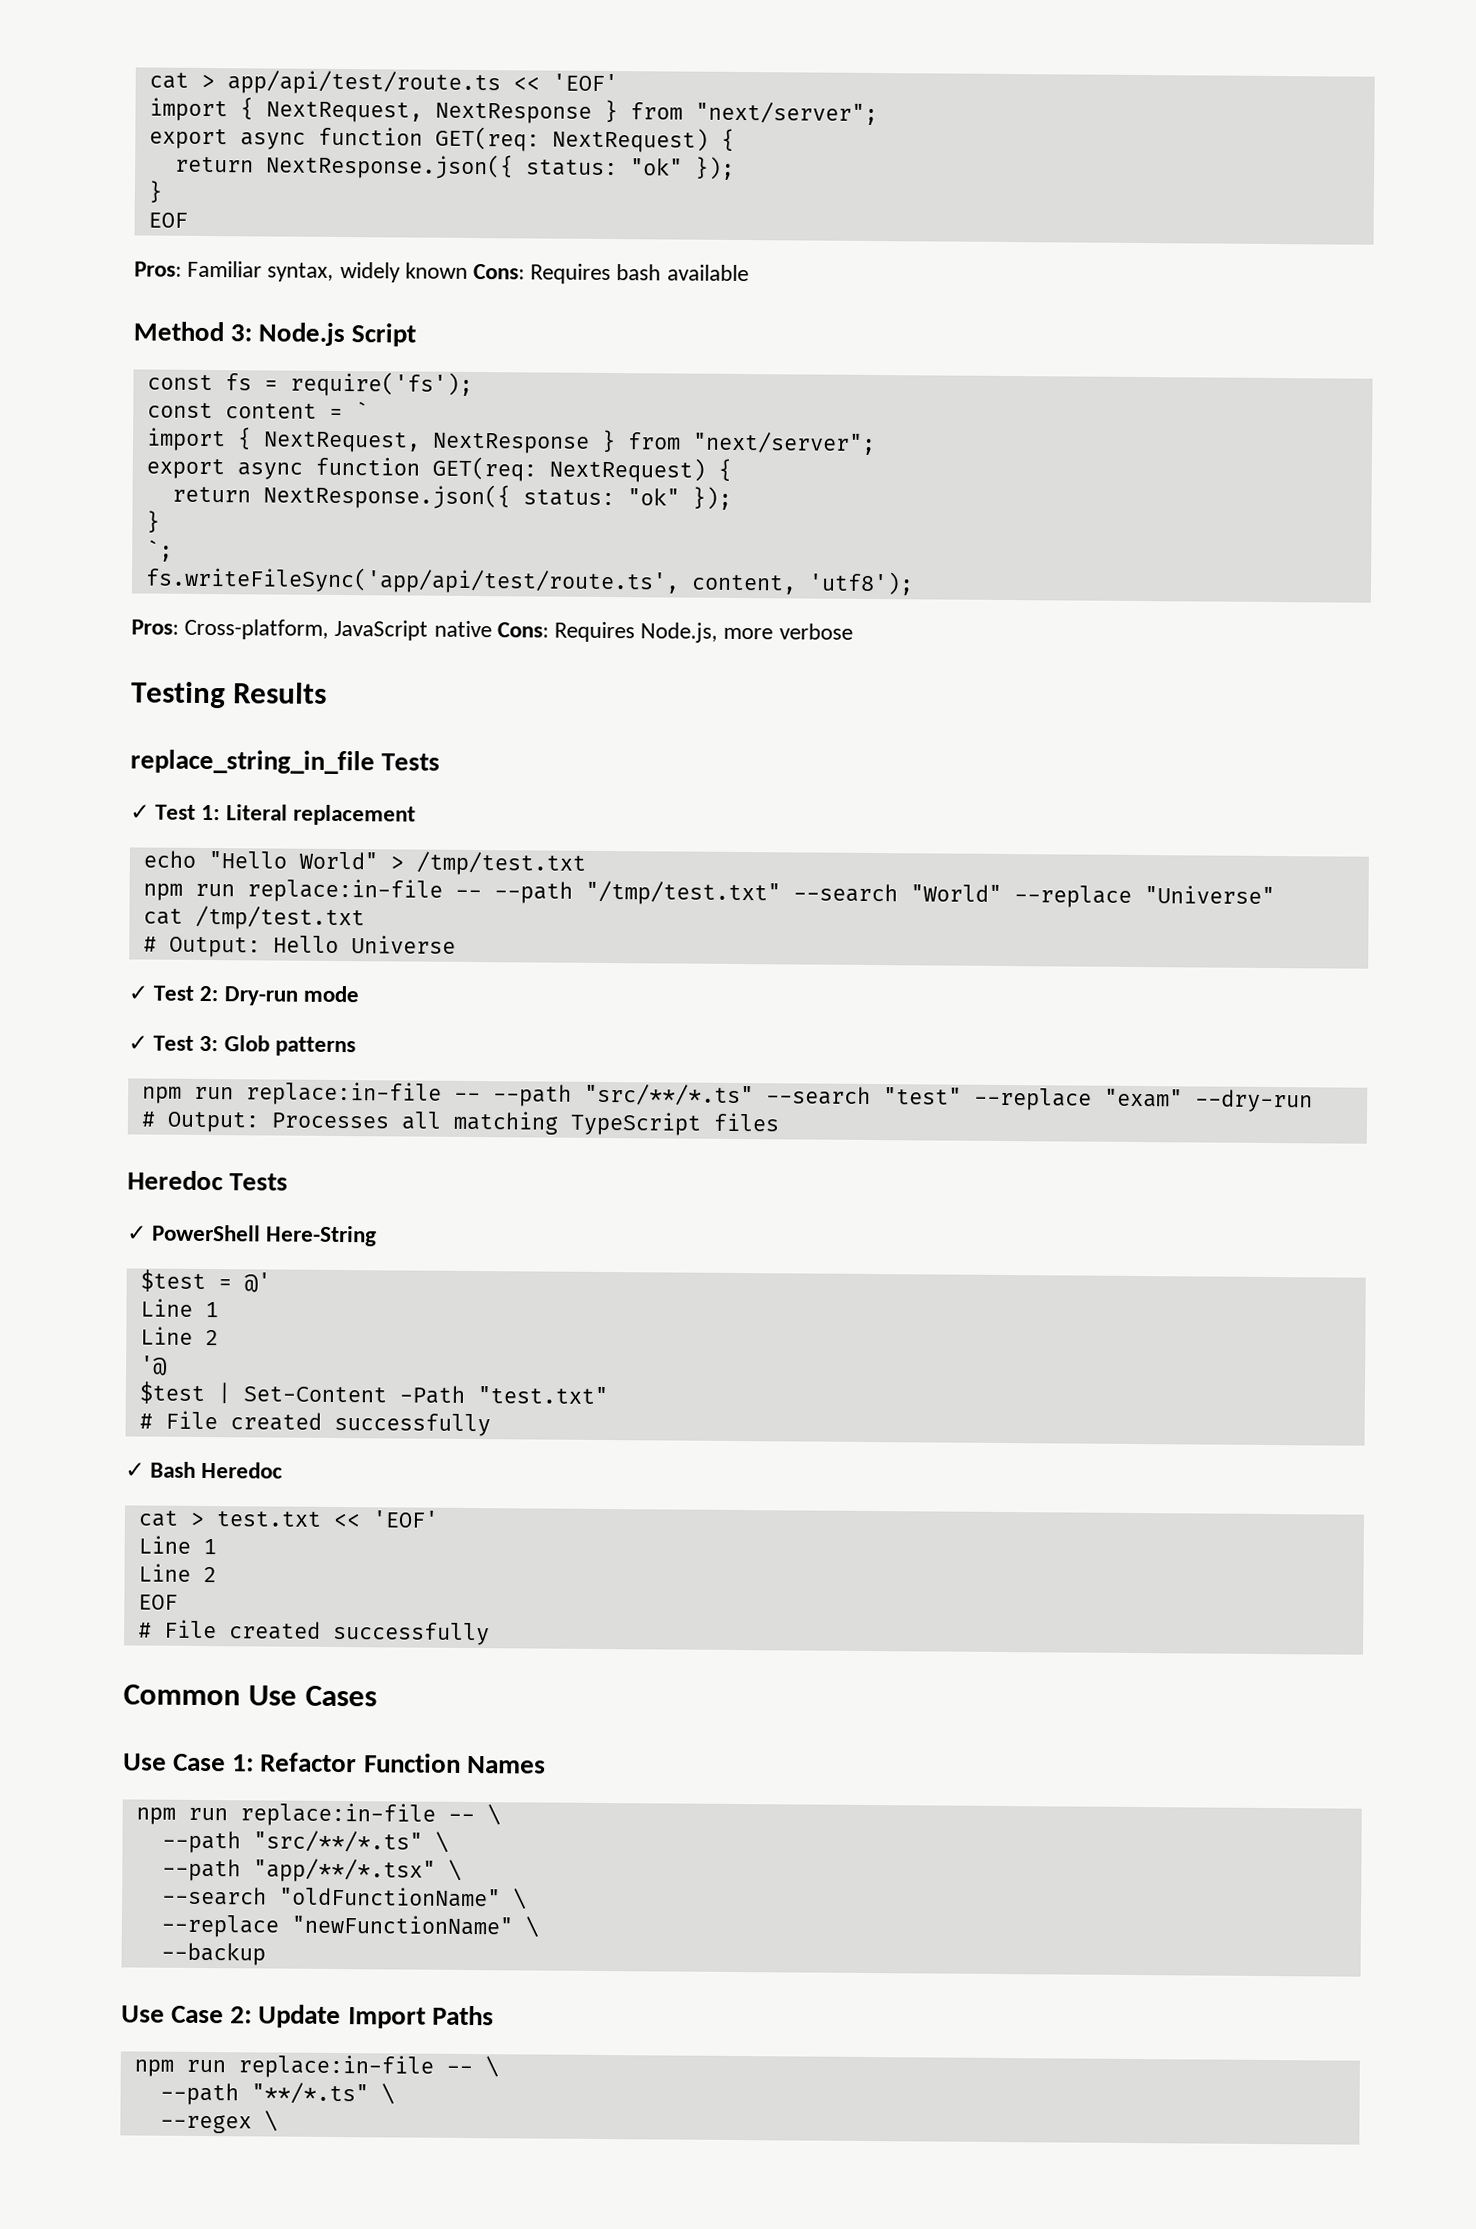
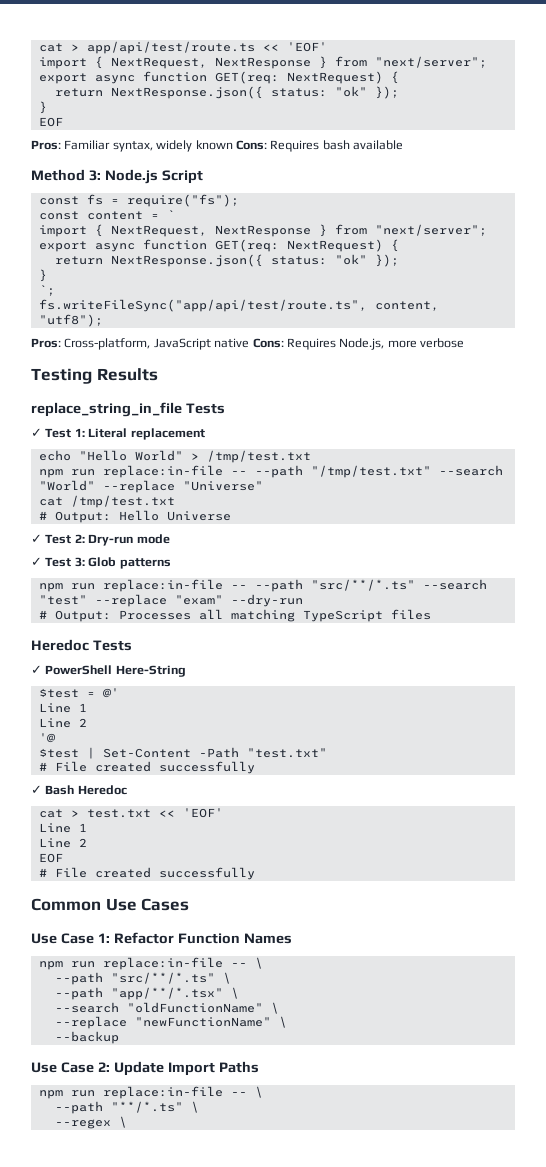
- const fs = require('fs');
+ const fs = require("fs");
- fs.writeFileSync('app/api/test/route.ts', content, 'utf8');
+ fs.writeFileSync("app/api/test/route.ts", content, "utf8");

